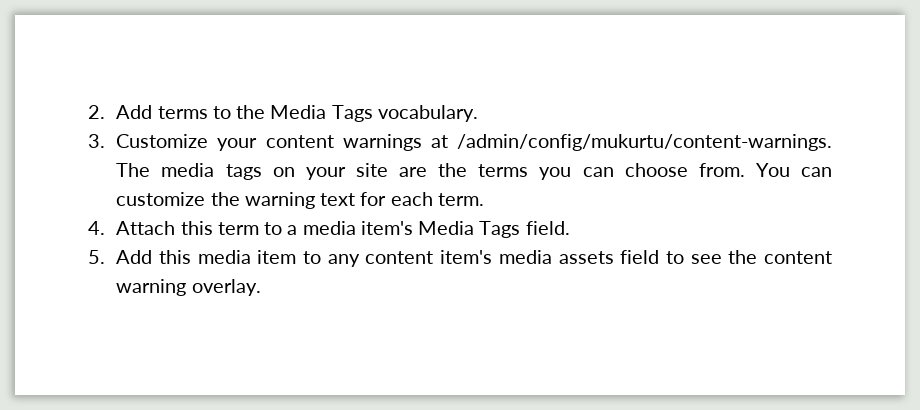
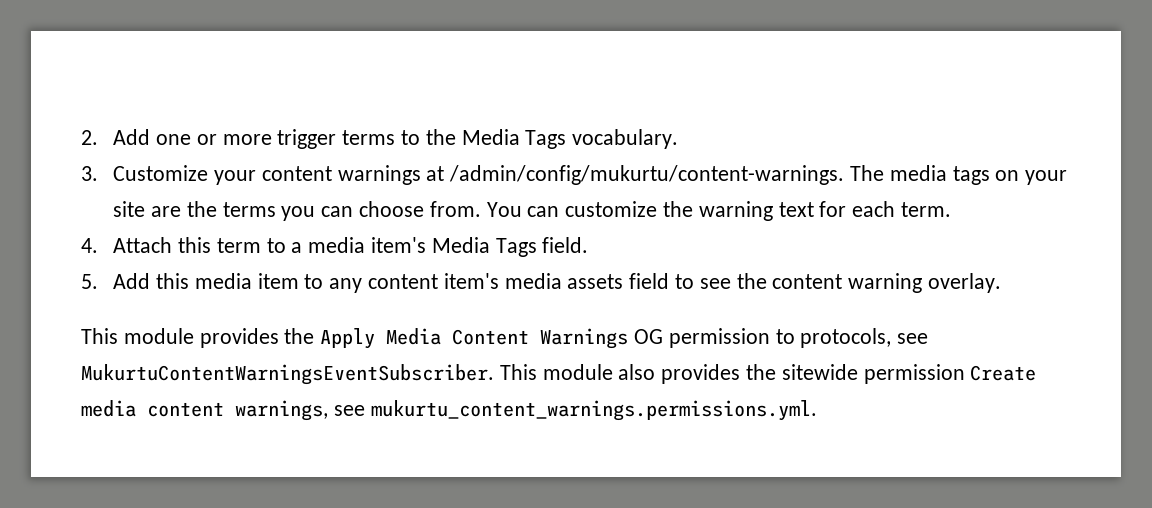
- 2. Add terms to the Media Tags vocabulary.
+ 2. Add one or more trigger terms to the Media Tags vocabulary.
+ This module provides the Apply Media Content Warnings OG permission to protocols, see MukurtuContentWarningsEventSubscriber. This module also provides the sitewide permission Create media content warnings, see mukurtu_content_warnings.permissions.yml.

